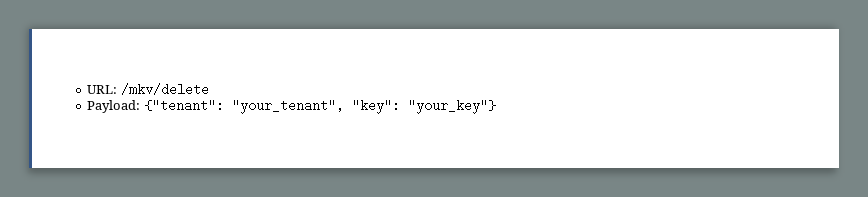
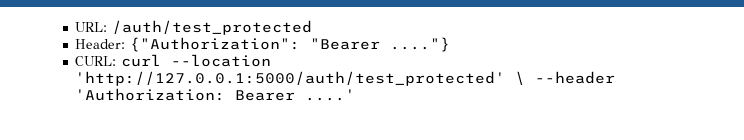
- URL: /mkv/delete
- Payload: {"tenant": "your_tenant", "key": "your_key"}
+ URL: /auth/test_protected
+ Header: {"Authorization": "Bearer ...."}
+ CURL: curl --location 'http://127.0.0.1:5000/auth/test_protected' \ --header 'Authorization: Bearer ....'

